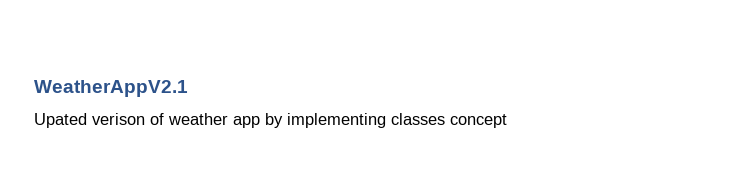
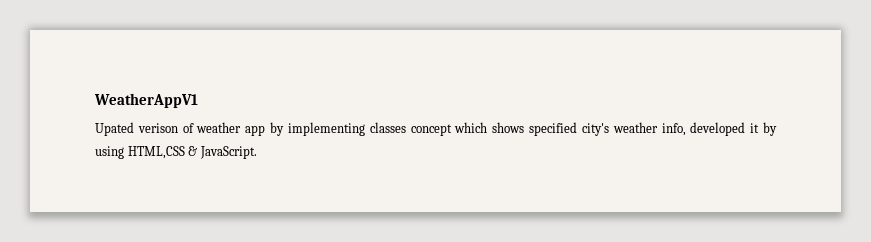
- WeatherAppV2.1
+ WeatherAppV1
- Upated verison of weather app by implementing classes concept
+ Upated verison of weather app by implementing classes concept which shows specified city's weather info, developed it by using HTML,CSS & JavaScript.

